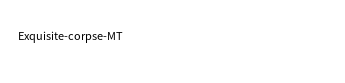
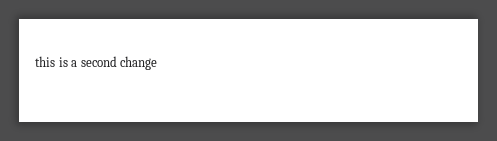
- Exquisite-corpse-MT
+ this is a second change

